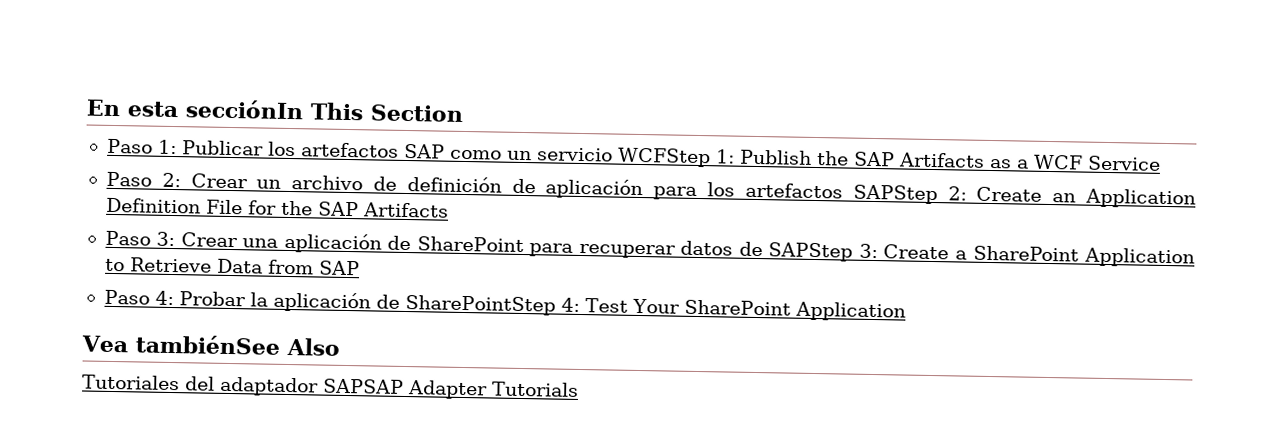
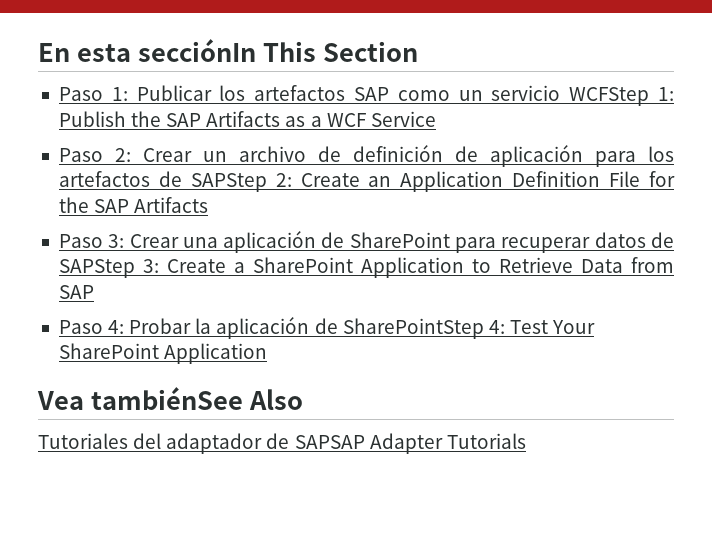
- Paso 2: Crear un archivo de definición de aplicación para los artefactos SAPStep 2: Create an Application Definition File for the SAP Artifacts
+ Paso 2: Crear un archivo de definición de aplicación para los artefactos de SAPStep 2: Create an Application Definition File for the SAP Artifacts
- Tutoriales del adaptador SAPSAP Adapter Tutorials
+ Tutoriales del adaptador de SAPSAP Adapter Tutorials

